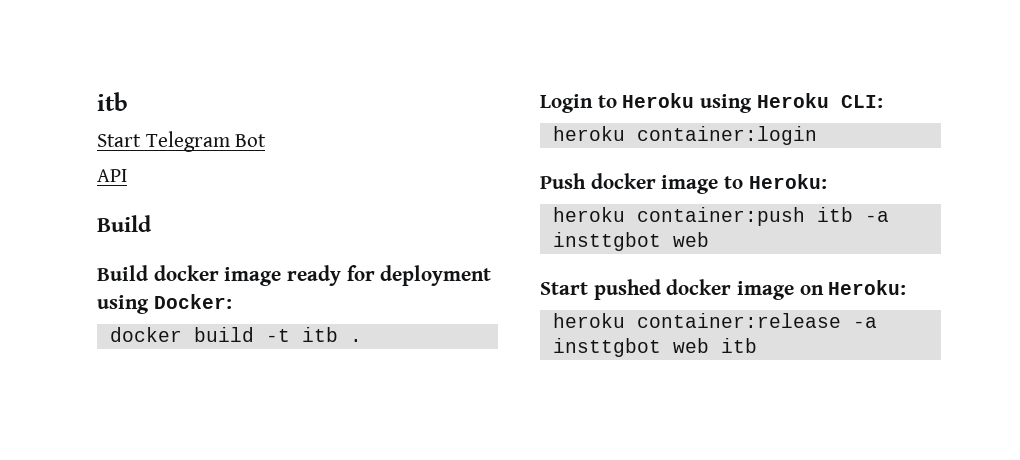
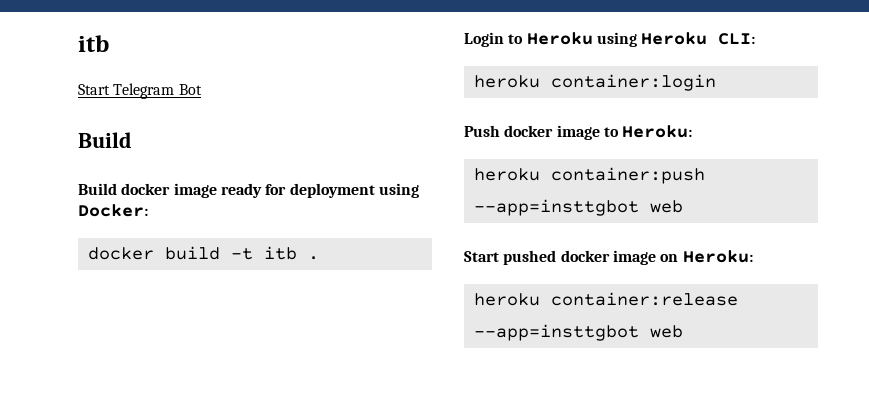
- API
- heroku container:push itb -a insttgbot web
+ heroku container:push --app=insttgbot web
- heroku container:release -a insttgbot web itb
+ heroku container:release --app=insttgbot web

